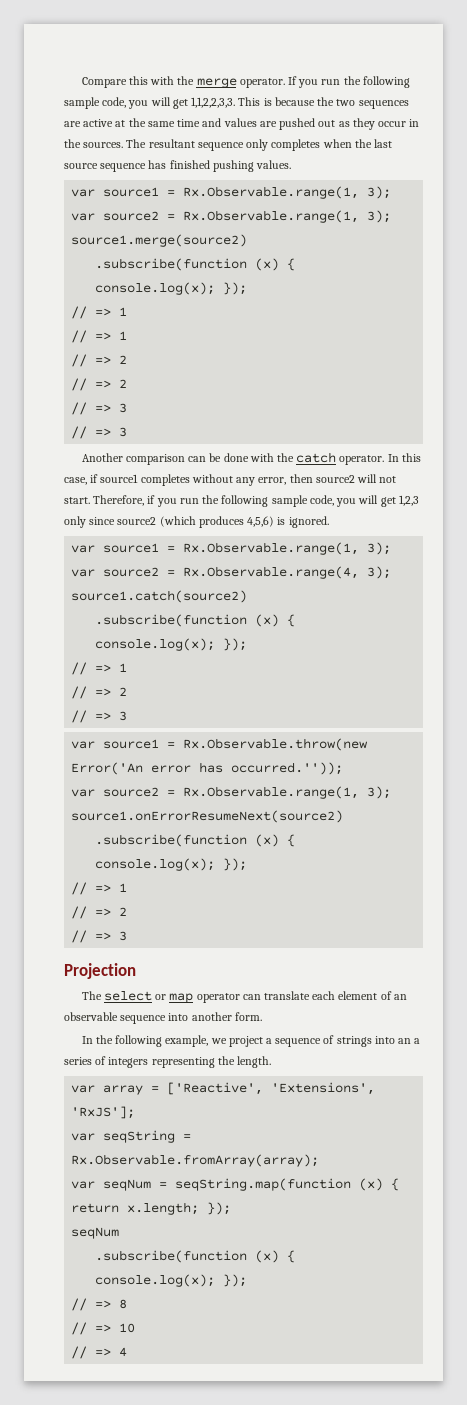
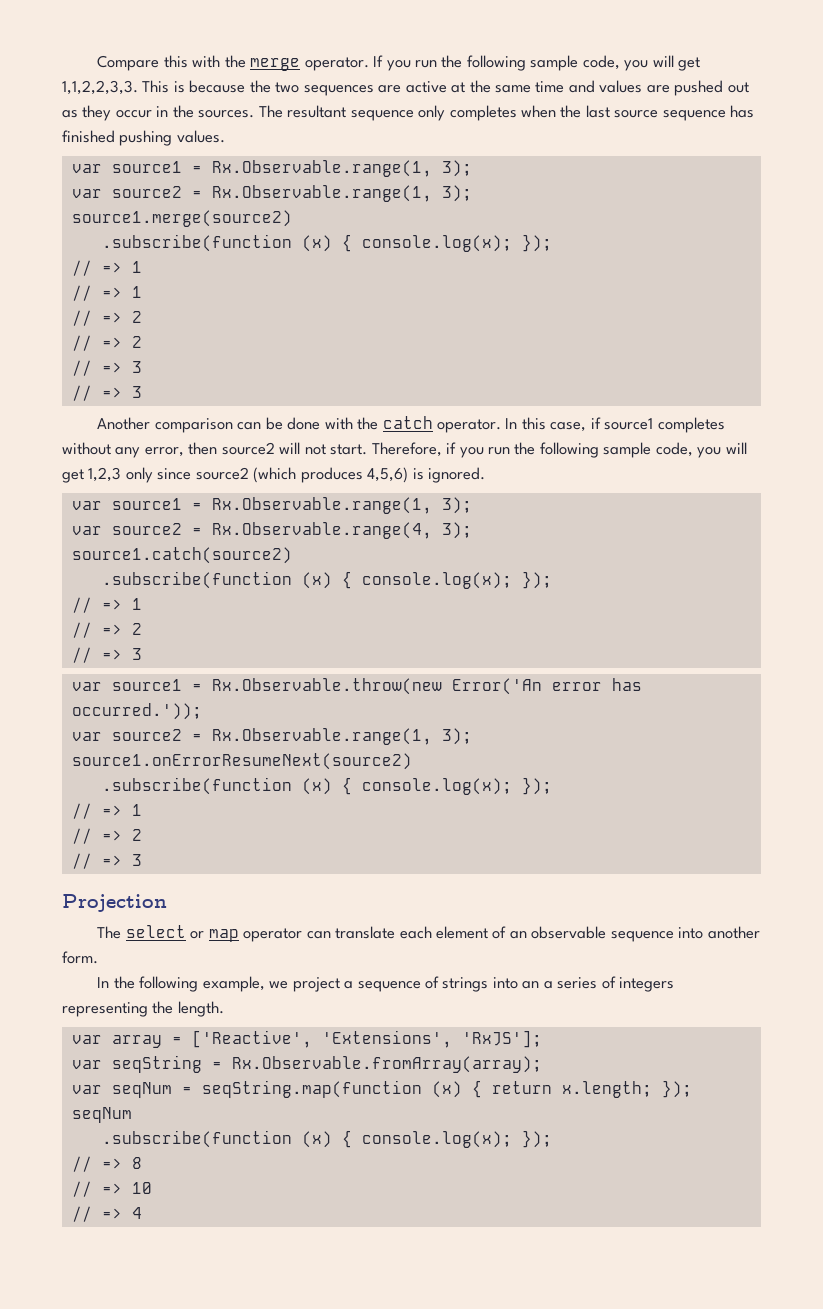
- var source1 = Rx.Observable.throw(new Error('An error has occurred.''));
+ var source1 = Rx.Observable.throw(new Error('An error has occurred.'));

